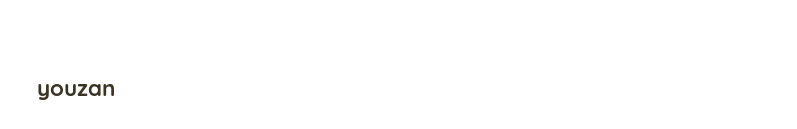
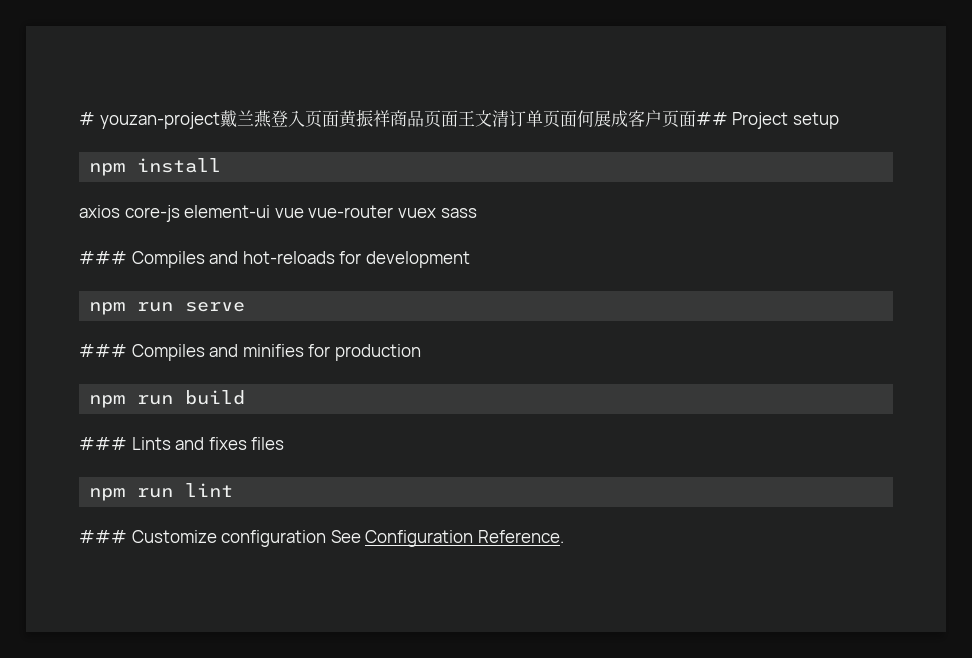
- youzan
+ # youzan-project戴兰燕登入页面黄振祥商品页面王文清订单页面何展成客户页面## Project setup
+ npm install
+ axios core-js element-ui vue vue-router vuex sass
+ ### Compiles and hot-reloads for development
+ npm run serve
+ ### Compiles and minifies for production
+ npm run build
+ ### Lints and fixes files
+ npm run lint
+ ### Customize configuration See Configuration Reference.

